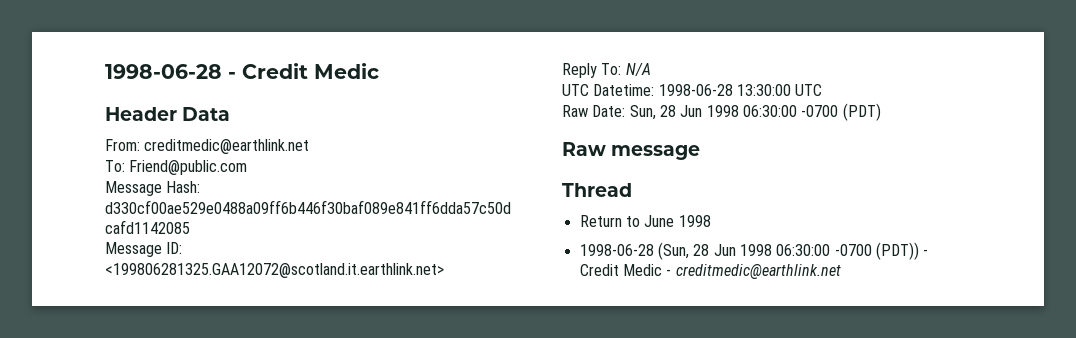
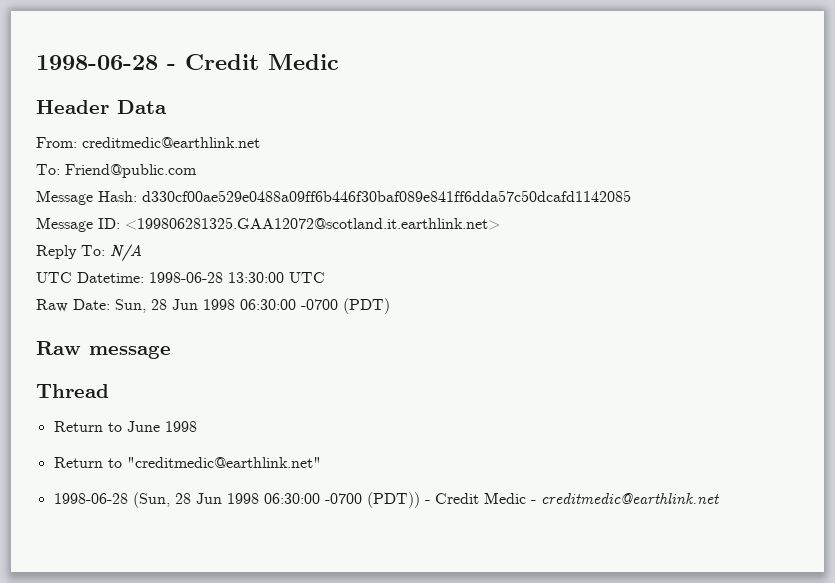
+ Return to "creditmedic@earthlink.net"

